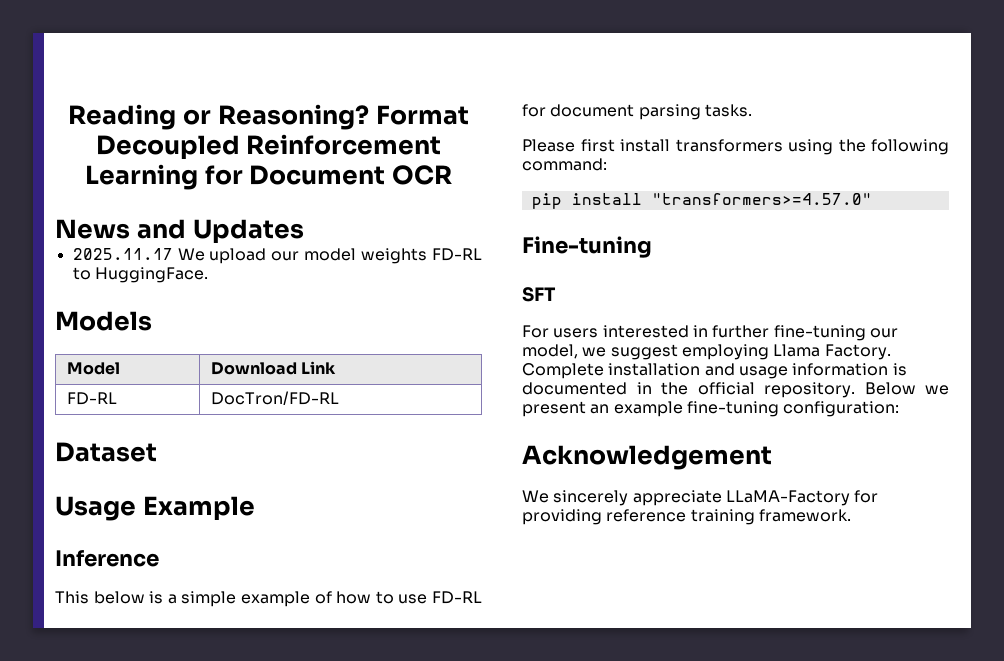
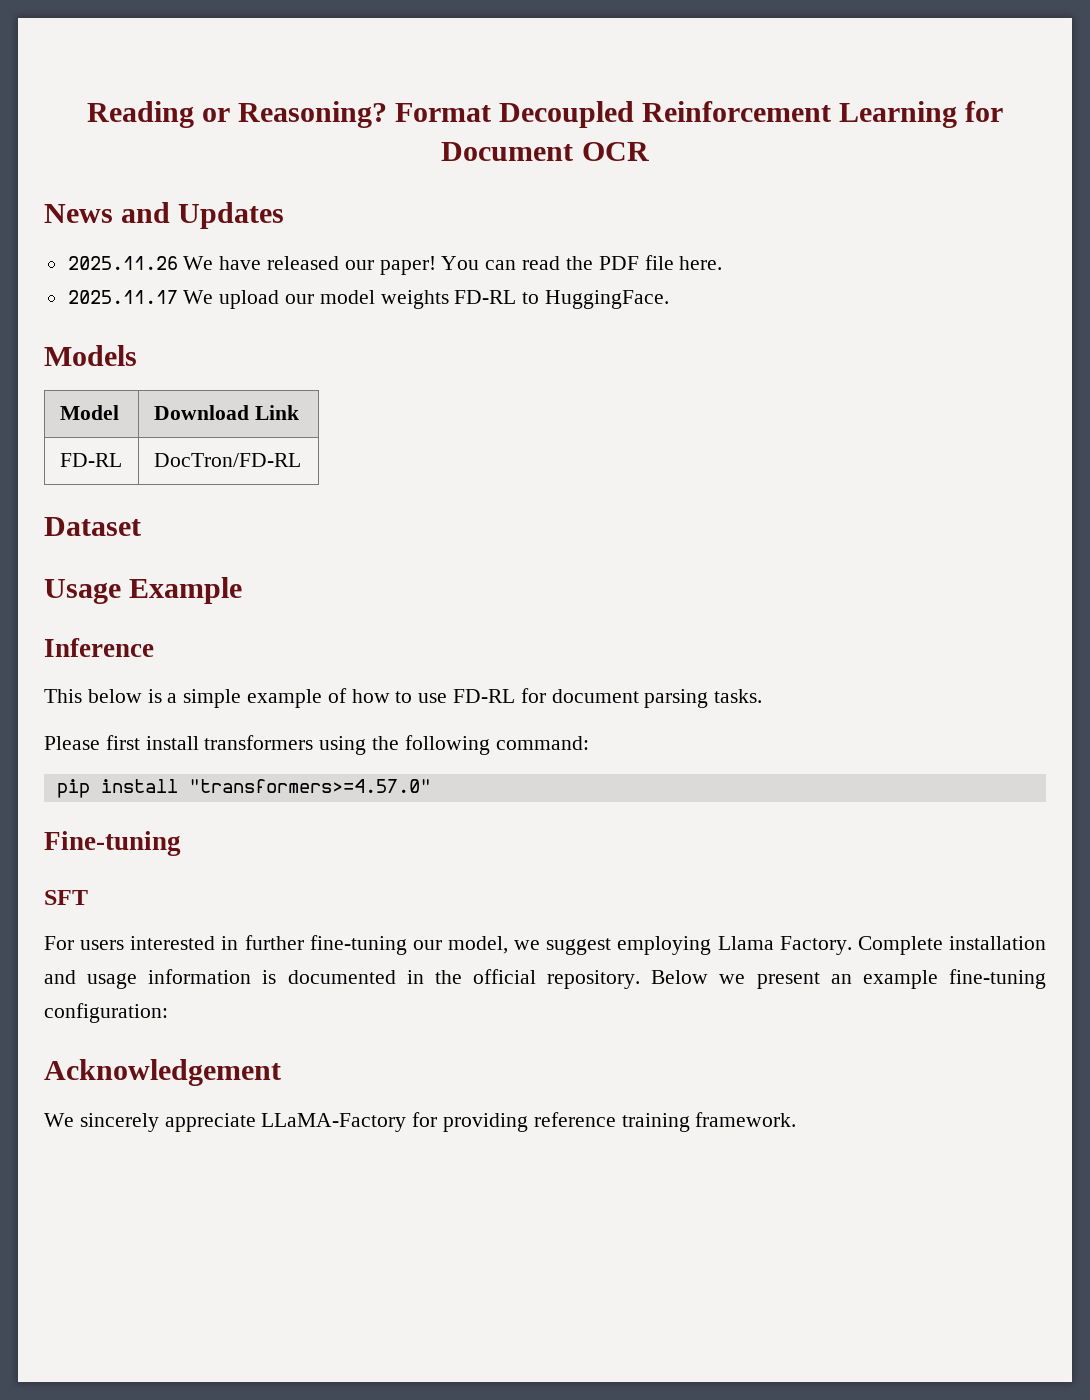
+ 2025.11.26 We have released our paper! You can read the PDF file here.

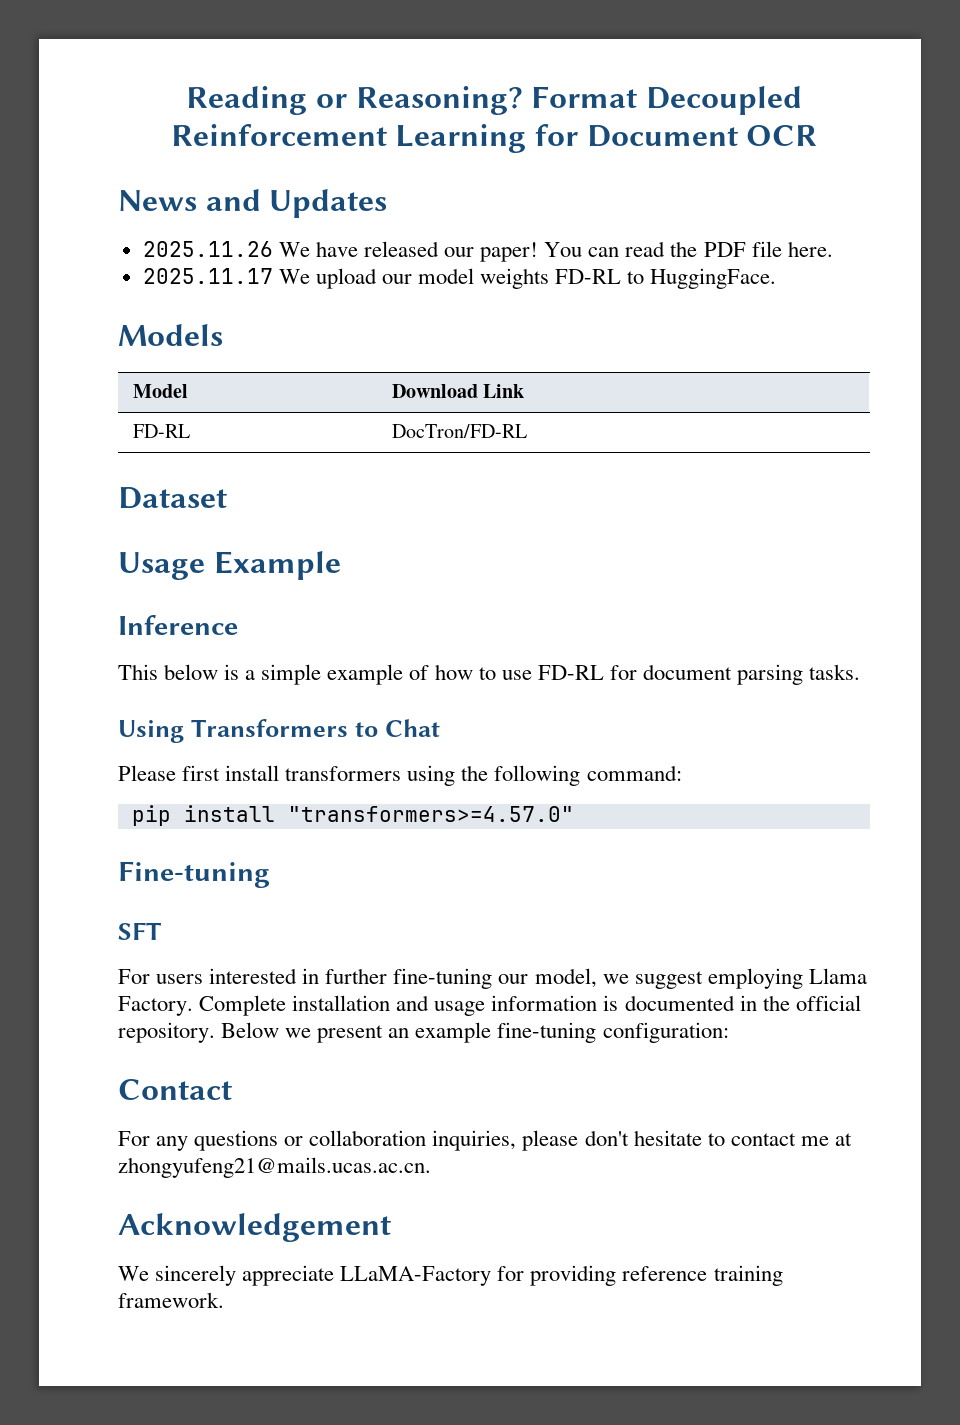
+ Using Transformers to Chat
+ Contact
+ For any questions or collaboration inquiries, please don't hesitate to contact me at zhongyufeng21@mails.ucas.ac.cn.

